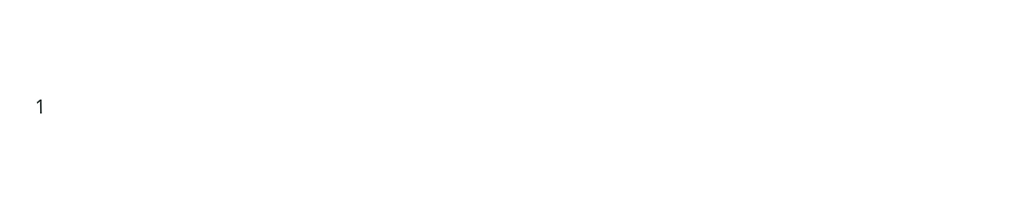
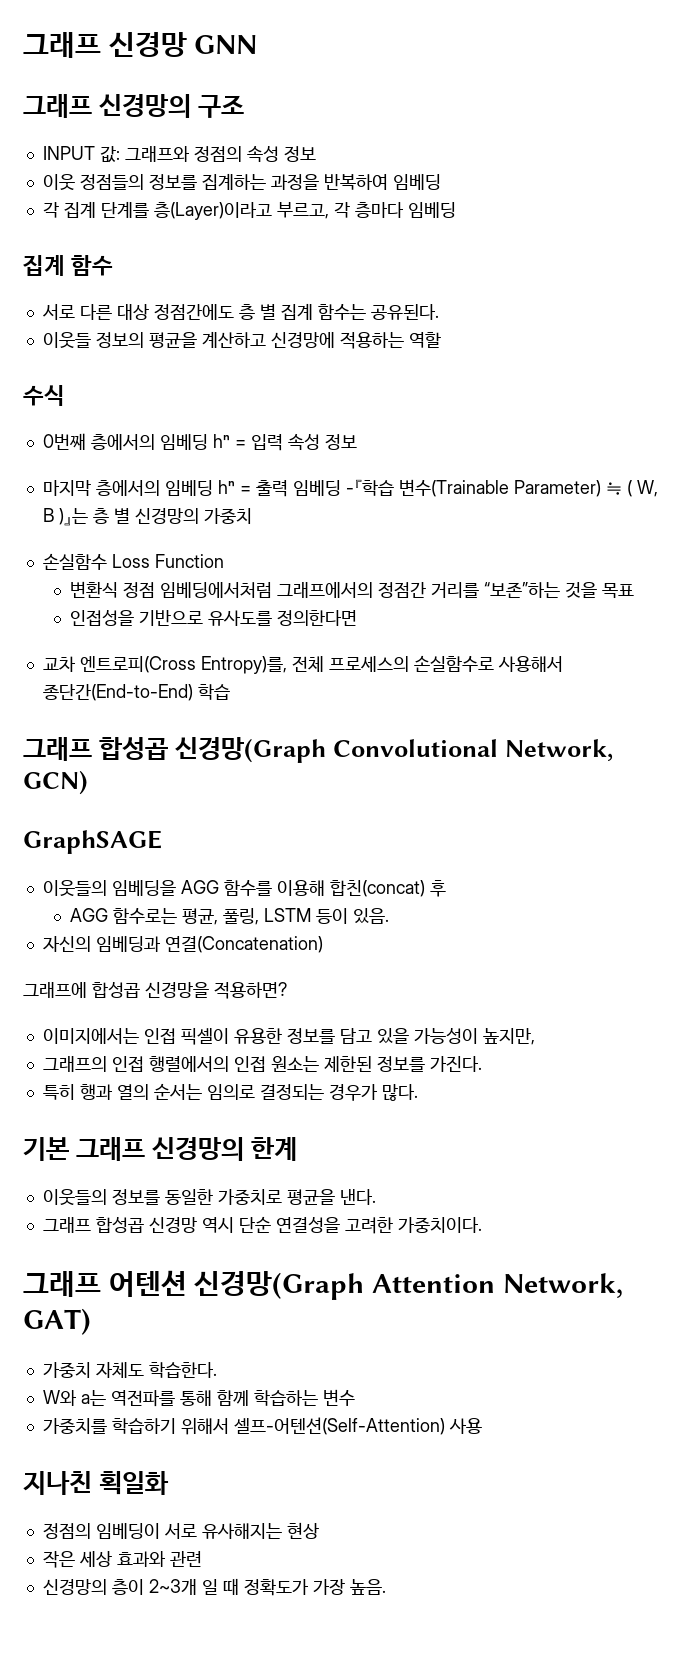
- 1
+ 그래프 신경망 GNN
+ 그래프 신경망의 구조
+ INPUT 값: 그래프와 정점의 속성 정보
+ 이웃 정점들의 정보를 집계하는 과정을 반복하여 임베딩
+ 각 집계 단계를 층(Layer)이라고 부르고, 각 층마다 임베딩
+ 집계 함수
+ 서로 다른 대상 정점간에도 층 별 집계 함수는 공유된다.
+ 이웃들 정보의 평균을 계산하고 신경망에 적용하는 역할
+ 수식
+ 0번째 층에서의 임베딩 hⁿ = 입력 속성 정보
+ 마지막 층에서의 임베딩 hⁿ = 출력 임베딩 -『학습 변수(Trainable Parameter) ≒ ( W, B )』는 층 별 신경망의 가중치
+ 손실함수 Loss Function
+ 변환식 정점 임베딩에서처럼 그래프에서의 정점간 거리를 “보존”하는 것을 목표
+ 인접성을 기반으로 유사도를 정의한다면
+ 교차 엔트로피(Cross Entropy)를, 전체 프로세스의 손실함수로 사용해서 종단간(End-to-End) 학습
+ 그래프 합성곱 신경망(Graph Convolutional Network, GCN)
+ GraphSAGE
+ 이웃들의 임베딩을 AGG 함수를 이용해 합친(concat) 후
+ AGG 함수로는 평균, 풀링, LSTM 등이 있음.
+ 자신의 임베딩과 연결(Concatenation)
+ 그래프에 합성곱 신경망을 적용하면?
+ 이미지에서는 인접 픽셀이 유용한 정보를 담고 있을 가능성이 높지만,
+ 그래프의 인접 행렬에서의 인접 원소는 제한된 정보를 가진다.
+ 특히 행과 열의 순서는 임의로 결정되는 경우가 많다.
+ 기본 그래프 신경망의 한계
+ 이웃들의 정보를 동일한 가중치로 평균을 낸다.
+ 그래프 합성곱 신경망 역시 단순 연결성을 고려한 가중치이다.
+ 그래프 어텐션 신경망(Graph Attention Network, GAT)
+ 가중치 자체도 학습한다.
+ W와 a는 역전파를 통해 함께 학습하는 변수
+ 가중치를 학습하기 위해서 셀프-어텐션(Self-Attention) 사용
+ 지나친 획일화
+ 정점의 임베딩이 서로 유사해지는 현상
+ 작은 세상 효과와 관련
+ 신경망의 층이 2~3개 일 때 정확도가 가장 높음.

